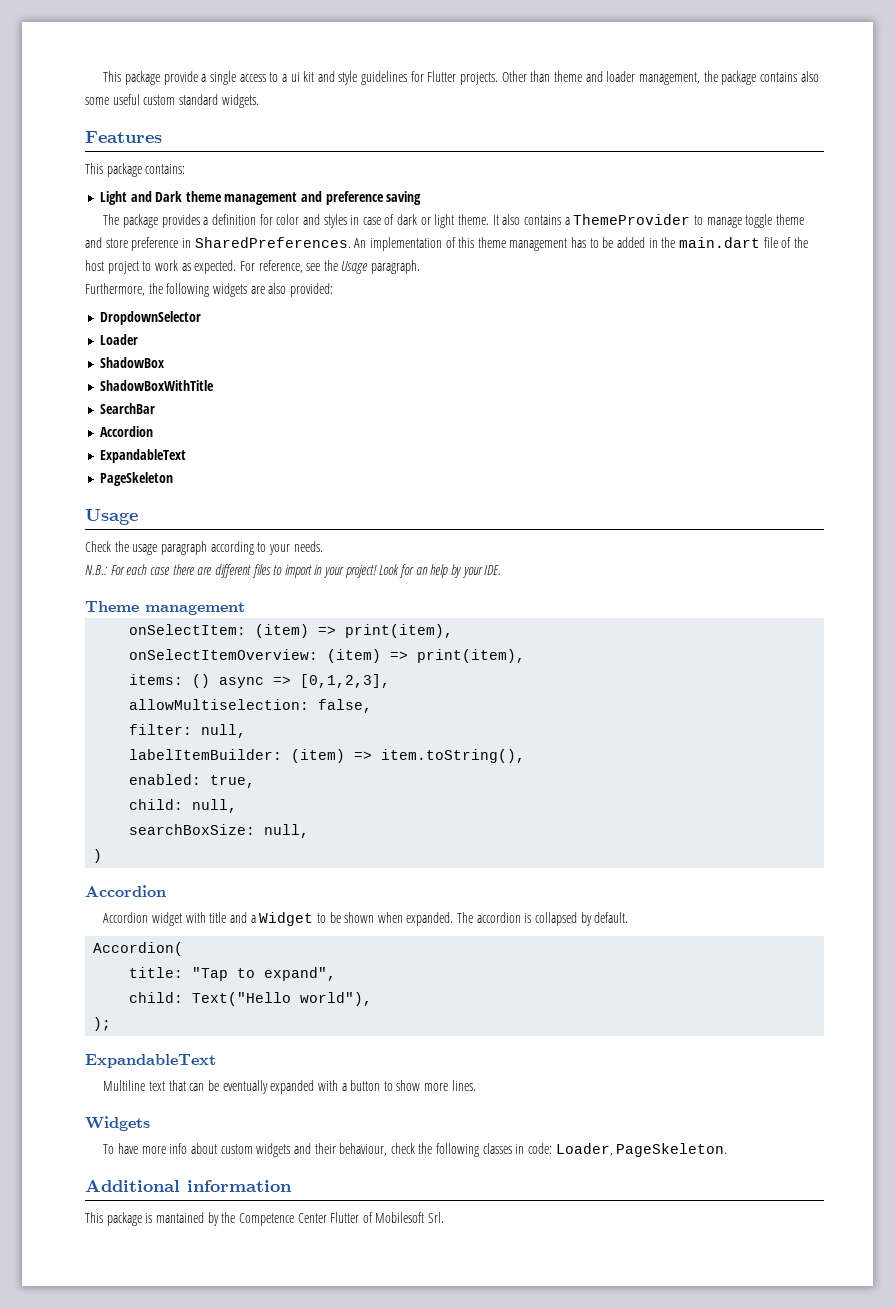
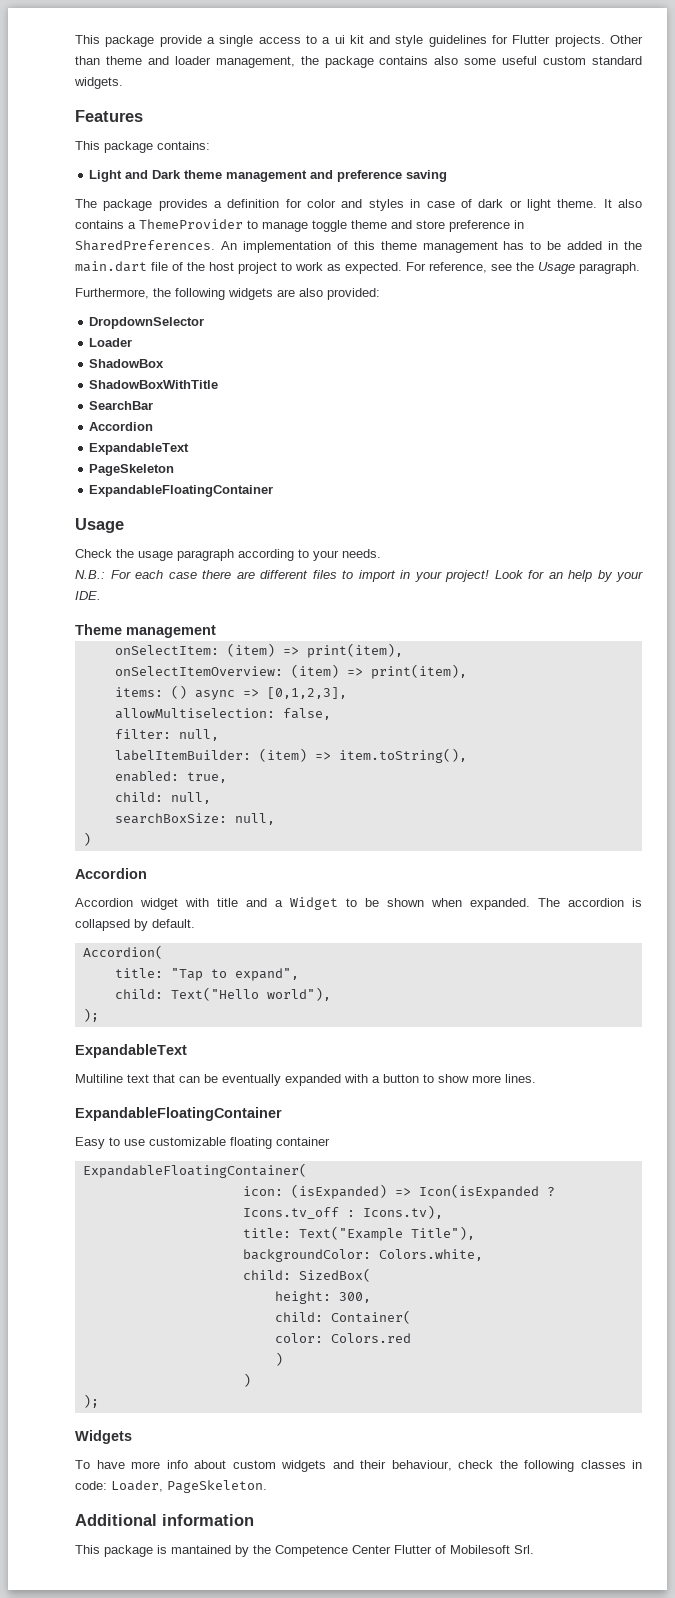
  PageSkeleton
+ ExpandableFloatingContainer
  Multiline text that can be eventually expanded with a button to show more lines.
+ ExpandableFloatingContainer
+ Easy to use customizable floating container
+ ExpandableFloatingContainer(
+ icon: (isExpanded) => Icon(isExpanded ? Icons.tv_off : Icons.tv),
+ title: Text("Example Title"),
+ backgroundColor: Colors.white,
+ child: SizedBox(
+ height: 300,
+ child: Container(
+ color: Colors.red
+ )
+ )
+ );

